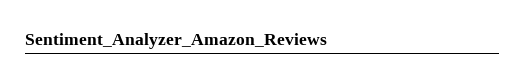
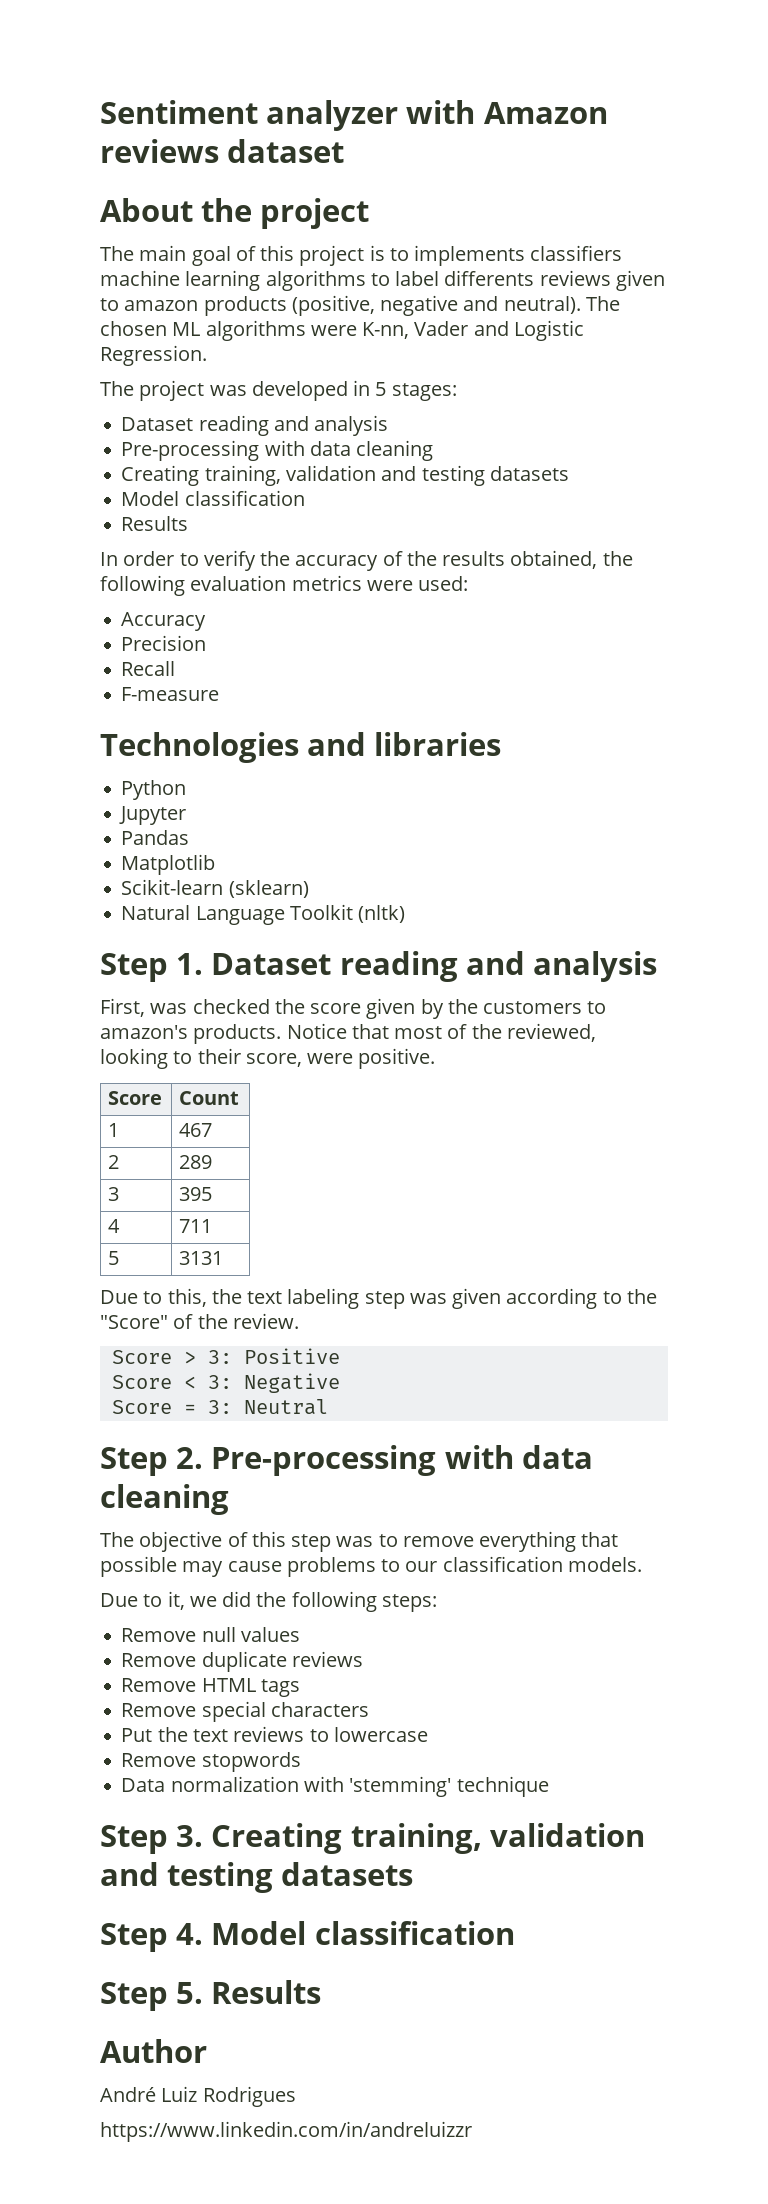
- Sentiment_Analyzer_Amazon_Reviews
+ Sentiment analyzer with Amazon reviews dataset
+ About the project
+ The main goal of this project is to implements classifiers machine learning algorithms to label differents reviews given to amazon products (positive, negative and neutral). The chosen ML algorithms were K-nn, Vader and Logistic Regression.
+ The project was developed in 5 stages:
+ Dataset reading and analysis
+ Pre-processing with data cleaning
+ Creating training, validation and testing datasets
+ Model classification
+ Results
+ In order to verify the accuracy of the results obtained, the following evaluation metrics were used:
+ Accuracy
+ Precision
+ Recall
+ F-measure
+ Technologies and libraries
+ Python
+ Jupyter
+ Pandas
+ Matplotlib
+ Scikit-learn (sklearn)
+ Natural Language Toolkit (nltk)
+ Step 1. Dataset reading and analysis
+ First, was checked the score given by the customers to amazon's products. Notice that most of the reviewed, looking to their score, were positive.
+ Score | Count
+ 1 | 467
+ 2 | 289
+ 3 | 395
+ 4 | 711
+ 5 | 3131
+ Due to this, the text labeling step was given according to the "Score" of the review.
+ Score > 3: Positive
+ Score < 3: Negative
+ Score = 3: Neutral
+ Step 2. Pre-processing with data cleaning
+ The objective of this step was to remove everything that possible may cause problems to our classification models.
+ Due to it, we did the following steps:
+ Remove null values
+ Remove duplicate reviews
+ Remove HTML tags
+ Remove special characters
+ Put the text reviews to lowercase
+ Remove stopwords
+ Data normalization with 'stemming' technique
+ Step 3. Creating training, validation and testing datasets
+ Step 4. Model classification
+ Step 5. Results
+ Author
+ André Luiz Rodrigues
+ https://www.linkedin.com/in/andreluizzr

